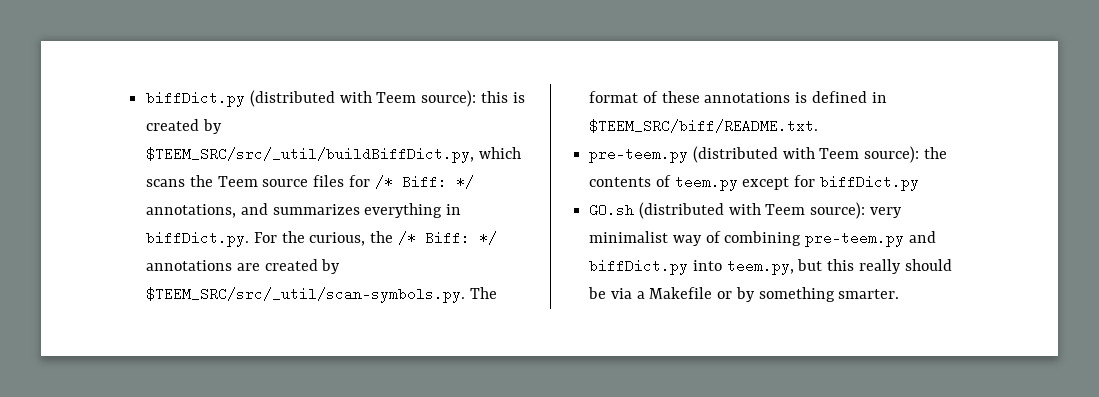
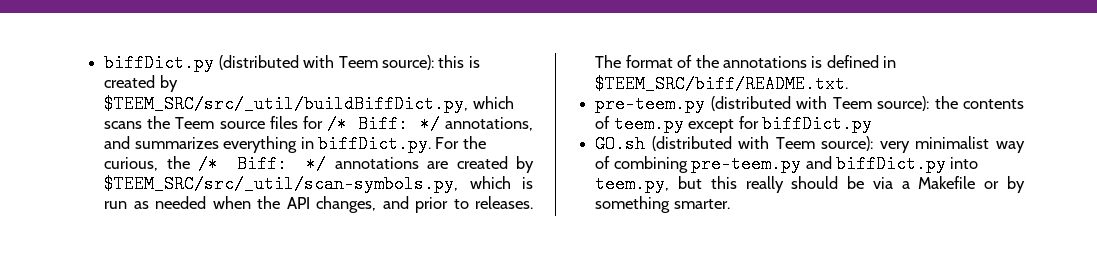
- biffDict.py (distributed with Teem source): this is created by $TEEM_SRC/src/_util/buildBiffDict.py, which scans the Teem source files for /* Biff: */ annotations, and summarizes everything in biffDict.py. For the curious, the /* Biff: */ annotations are created by $TEEM_SRC/src/_util/scan-symbols.py. The format of these annotations is defined in $TEEM_SRC/biff/README.txt.
+ biffDict.py (distributed with Teem source): this is created by $TEEM_SRC/src/_util/buildBiffDict.py, which scans the Teem source files for /* Biff: */ annotations, and summarizes everything in biffDict.py. For the curious, the /* Biff: */ annotations are created by $TEEM_SRC/src/_util/scan-symbols.py, which is run as needed when the API changes, and prior to releases. The format of the annotations is defined in $TEEM_SRC/biff/README.txt.

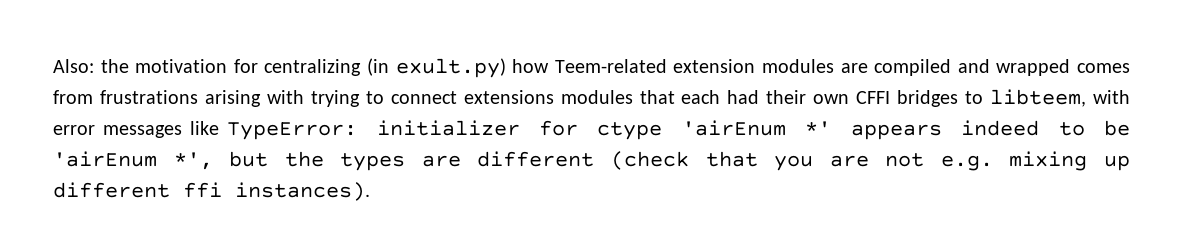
- biffDict.py (distributed with Teem source): this is created by $TEEM_SRC/src/_util/buildBiffDict.py, which scans the Teem source files for /* Biff: */ annotations, and summarizes everything in biffDict.py. For the curious, the /* Biff: */ annotations are created by $TEEM_SRC/src/_util/scan-symbols.py, which is run as needed when the API changes, and prior to releases. The format of the annotations is defined in $TEEM_SRC/biff/README.txt.
- pre-teem.py (distributed with Teem source): the contents of teem.py except for biffDict.py
- GO.sh (distributed with Teem source): very minimalist way of combining pre-teem.py and biffDict.py into teem.py, but this really should be via a Makefile or by something smarter.
+ Also: the motivation for centralizing (in exult.py) how Teem-related extension modules are compiled and wrapped comes from frustrations arising with trying to connect extensions modules that each had their own CFFI bridges to libteem, with error messages like TypeError: initializer for ctype 'airEnum *' appears indeed to be 'airEnum *', but the types are different (check that you are not e.g. mixing up different ffi instances).

